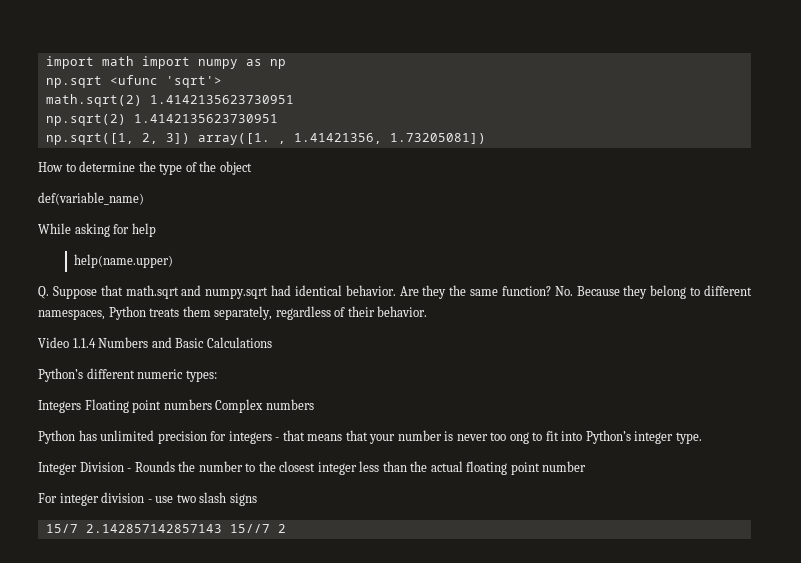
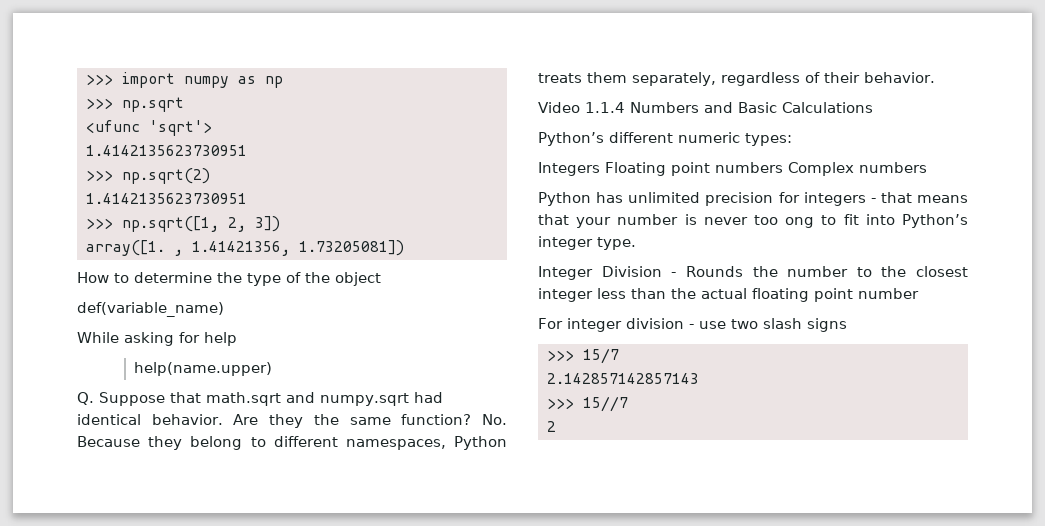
- import math import numpy as np
+ >>> import numpy as np
- np.sqrt <ufunc 'sqrt'>
- math.sqrt(2) 1.4142135623730951
- np.sqrt(2) 1.4142135623730951
- np.sqrt([1, 2, 3]) array([1. , 1.41421356, 1.73205081])
+ >>> np.sqrt
+ <ufunc 'sqrt'>
+ 1.4142135623730951
+ >>> np.sqrt(2)
+ 1.4142135623730951
+ >>> np.sqrt([1, 2, 3])
+ array([1. , 1.41421356, 1.73205081])
- 15/7 2.142857142857143 15//7 2
+ >>> 15/7
+ 2.142857142857143
+ >>> 15//7
+ 2

